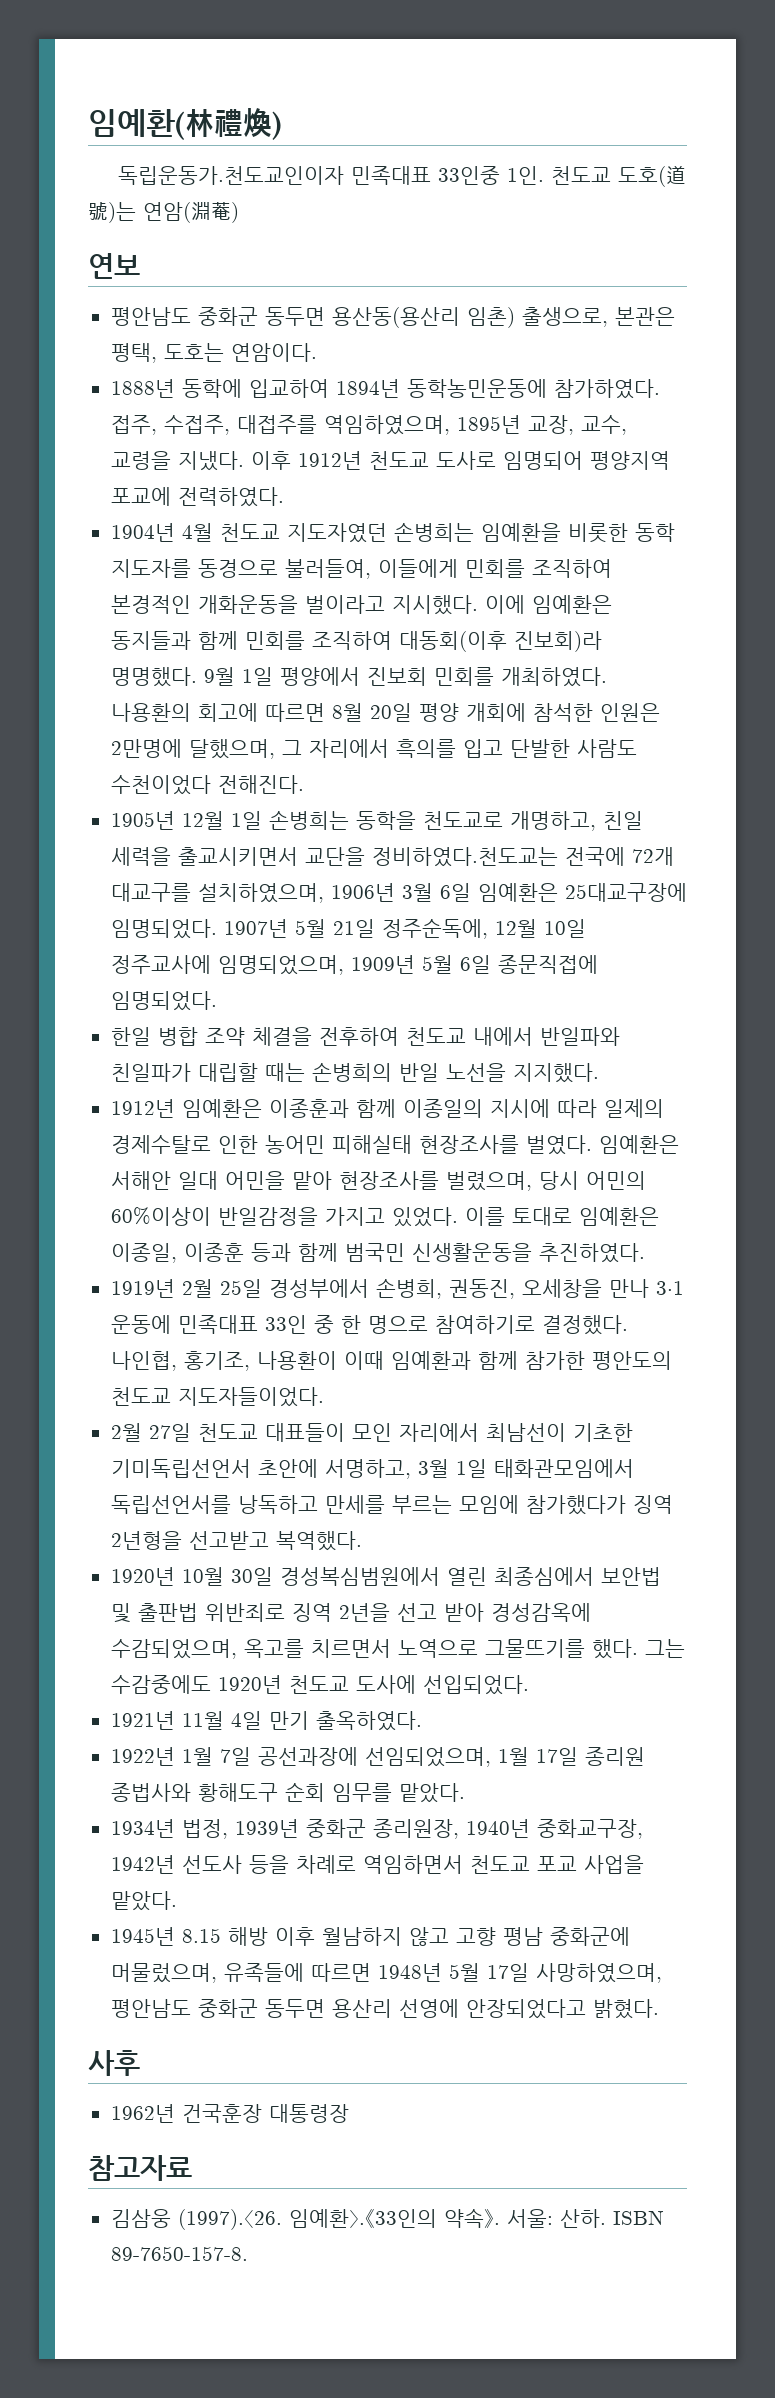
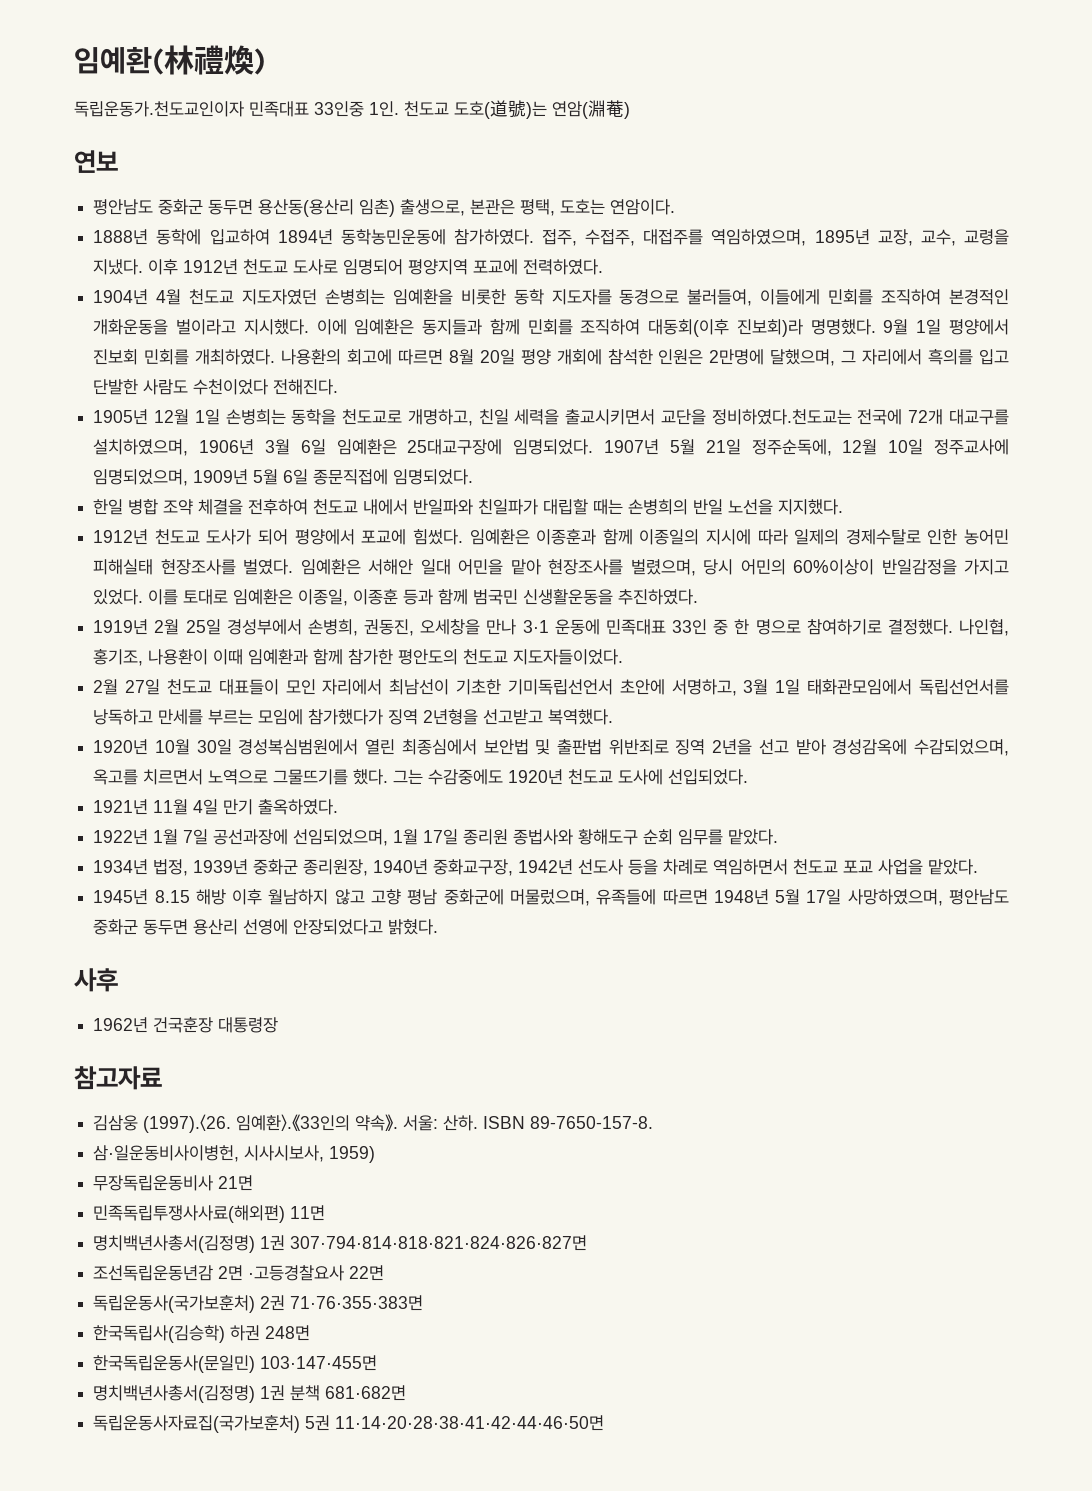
- 1912년 임예환은 이종훈과 함께 이종일의 지시에 따라 일제의 경제수탈로 인한 농어민 피해실태 현장조사를 벌였다.
+ 1912년 천도교 도사가 되어 평양에서 포교에 힘썼다. 임예환은 이종훈과 함께 이종일의 지시에 따라 일제의 경제수탈로 인한 농어민 피해실태 현장조사를 벌였다.
+ 삼·일운동비사이병헌, 시사시보사, 1959)
+ 무장독립운동비사 21면
+ 민족독립투쟁사사료(해외편) 11면
+ 명치백년사총서(김정명) 1권 307·794·814·818·821·824·826·827면
+ 조선독립운동년감 2면 ·고등경찰요사 22면
+ 독립운동사(국가보훈처) 2권 71·76·355·383면
+ 한국독립사(김승학) 하권 248면
+ 한국독립운동사(문일민) 103·147·455면
+ 명치백년사총서(김정명) 1권 분책 681·682면
+ 독립운동사자료집(국가보훈처) 5권 11·14·20·28·38·41·42·44·46·50면

